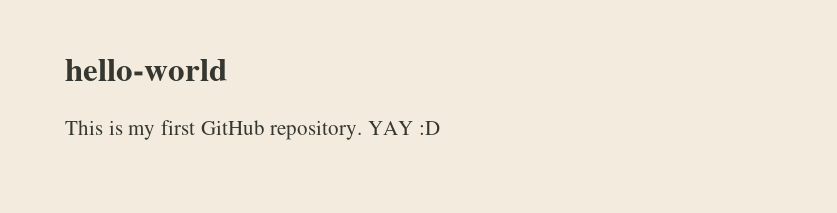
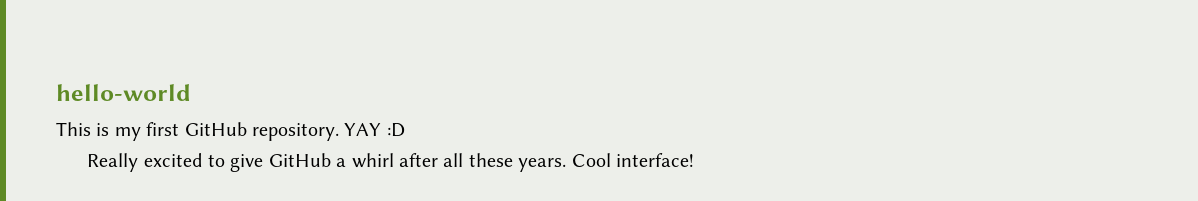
+ Really excited to give GitHub a whirl after all these years. Cool interface!

